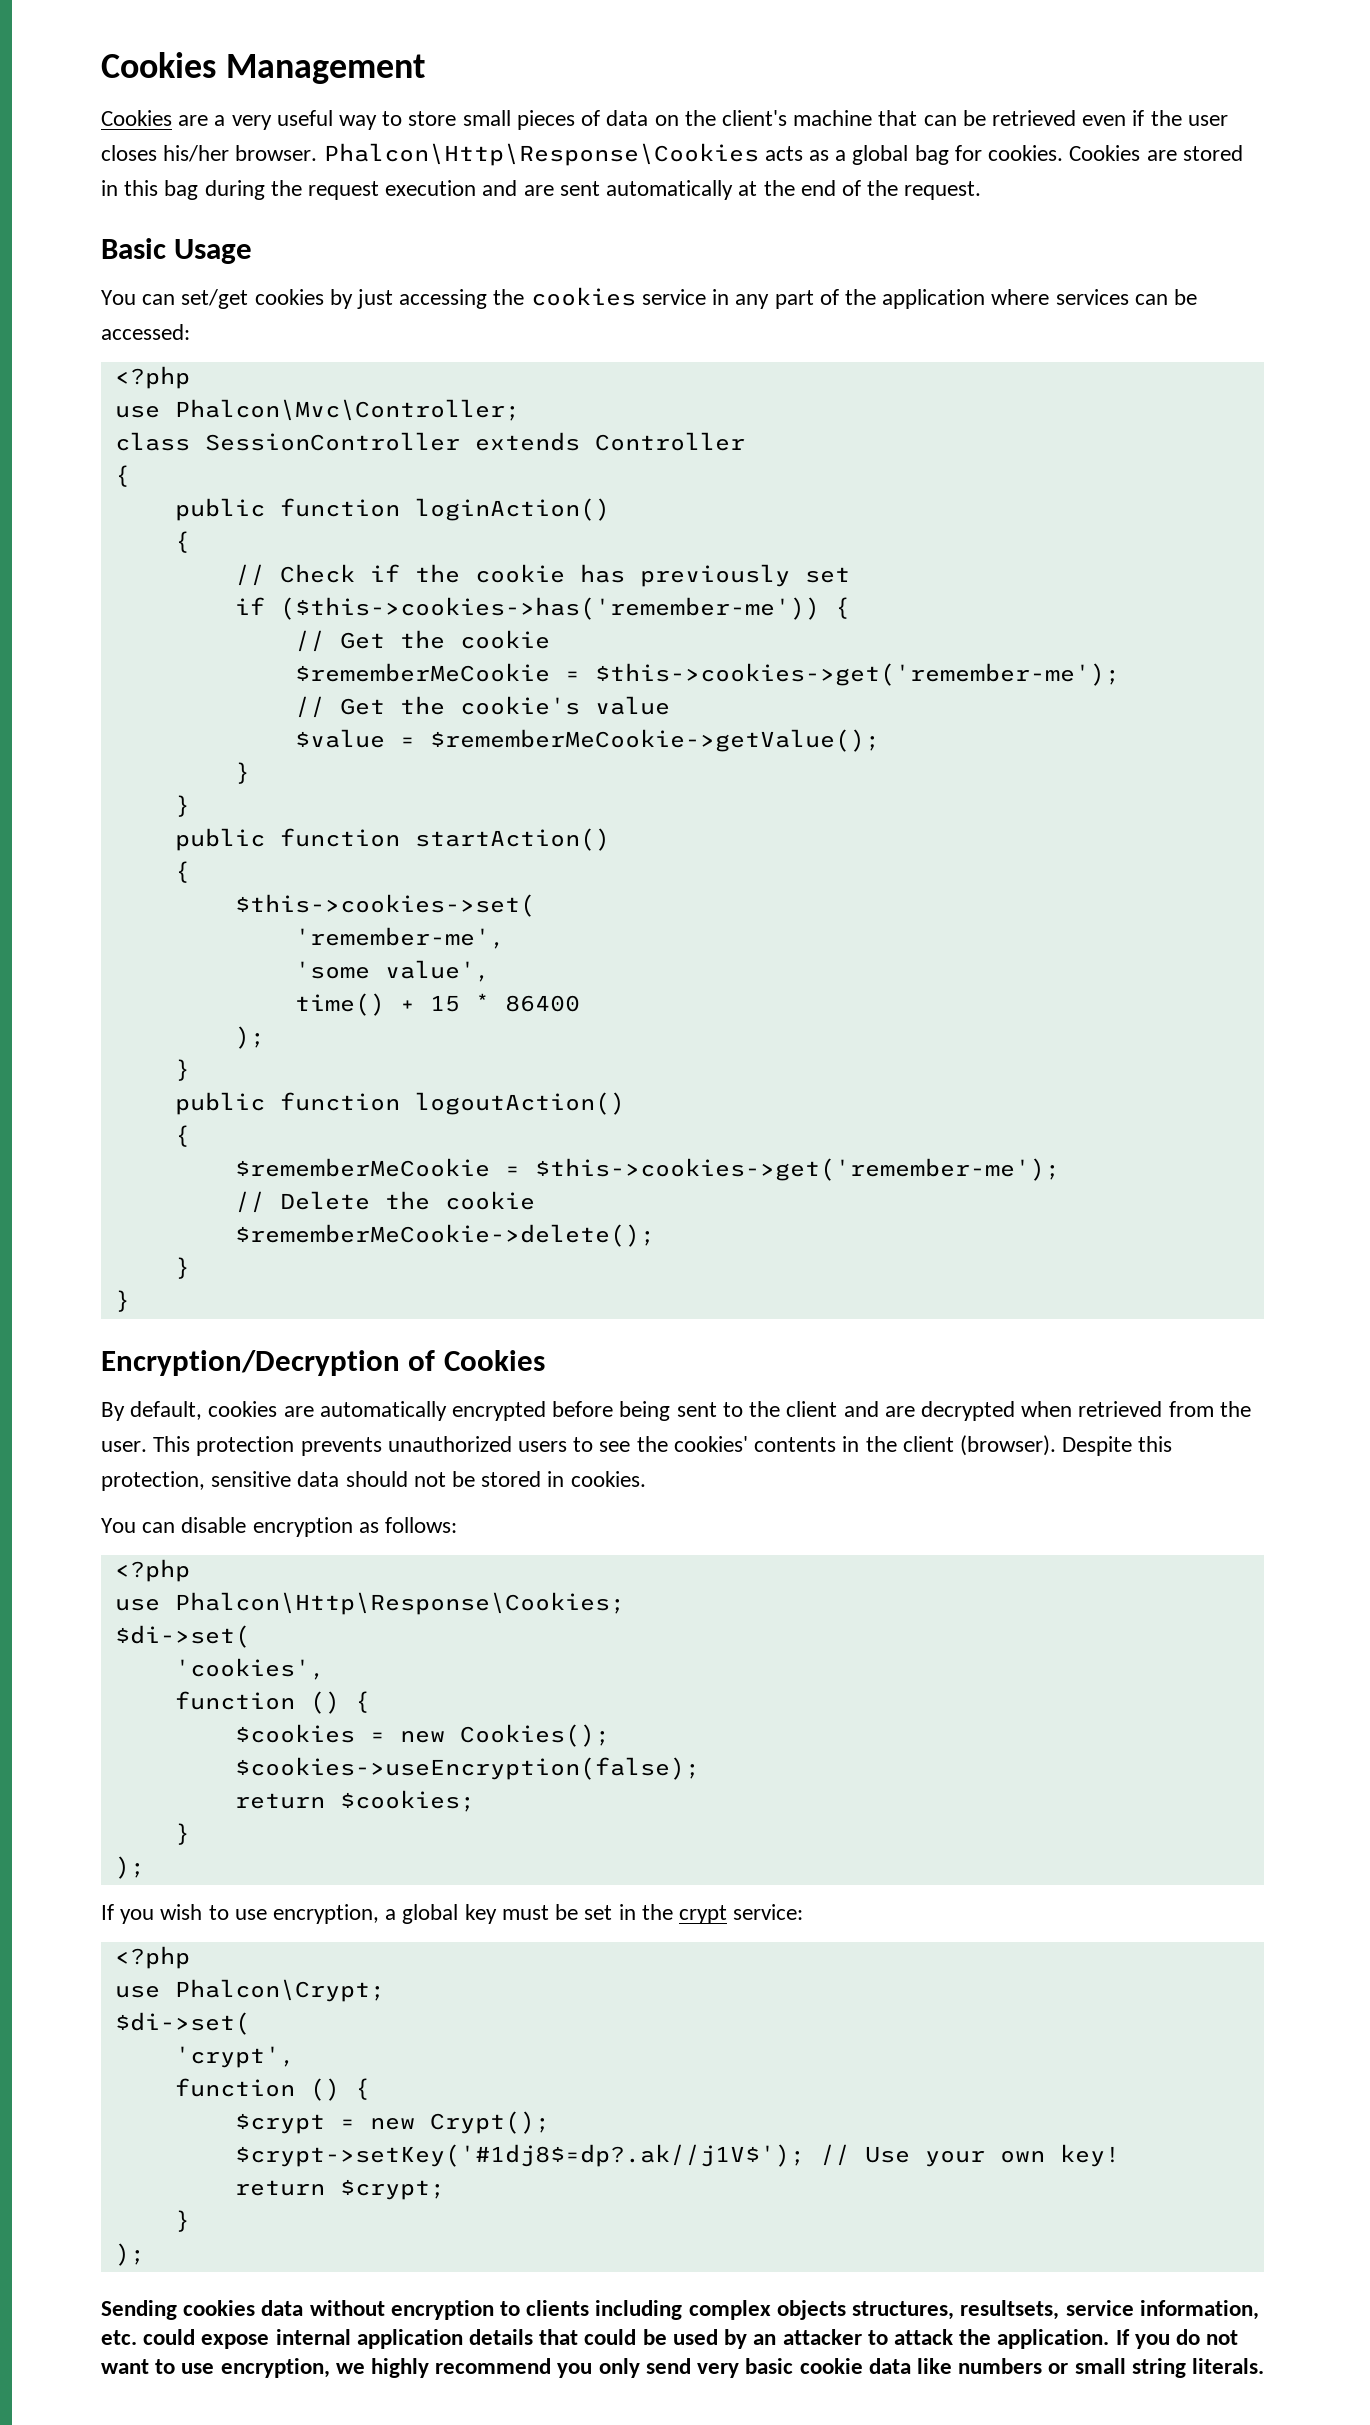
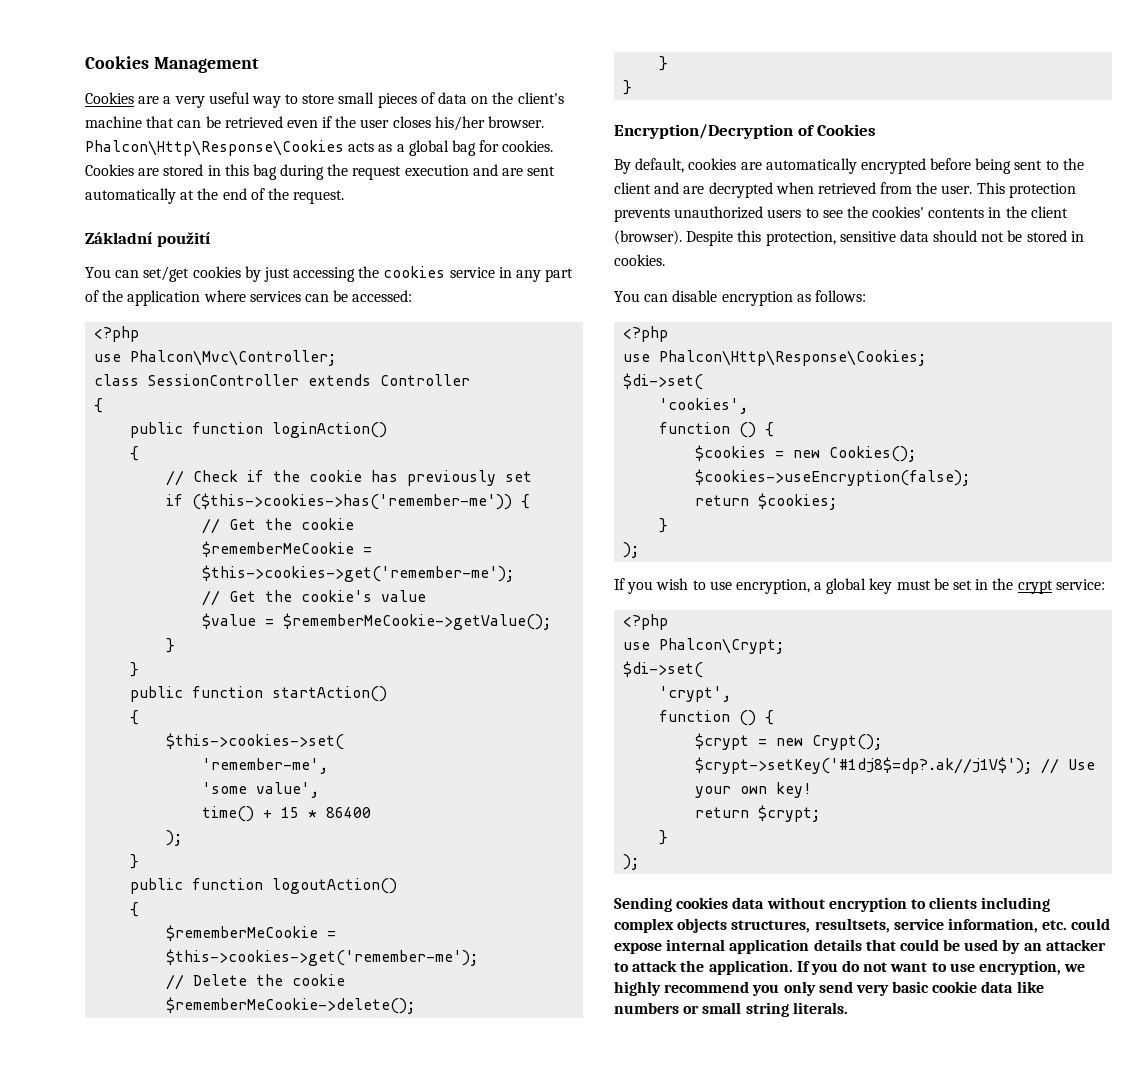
- Basic Usage
+ Základní použití

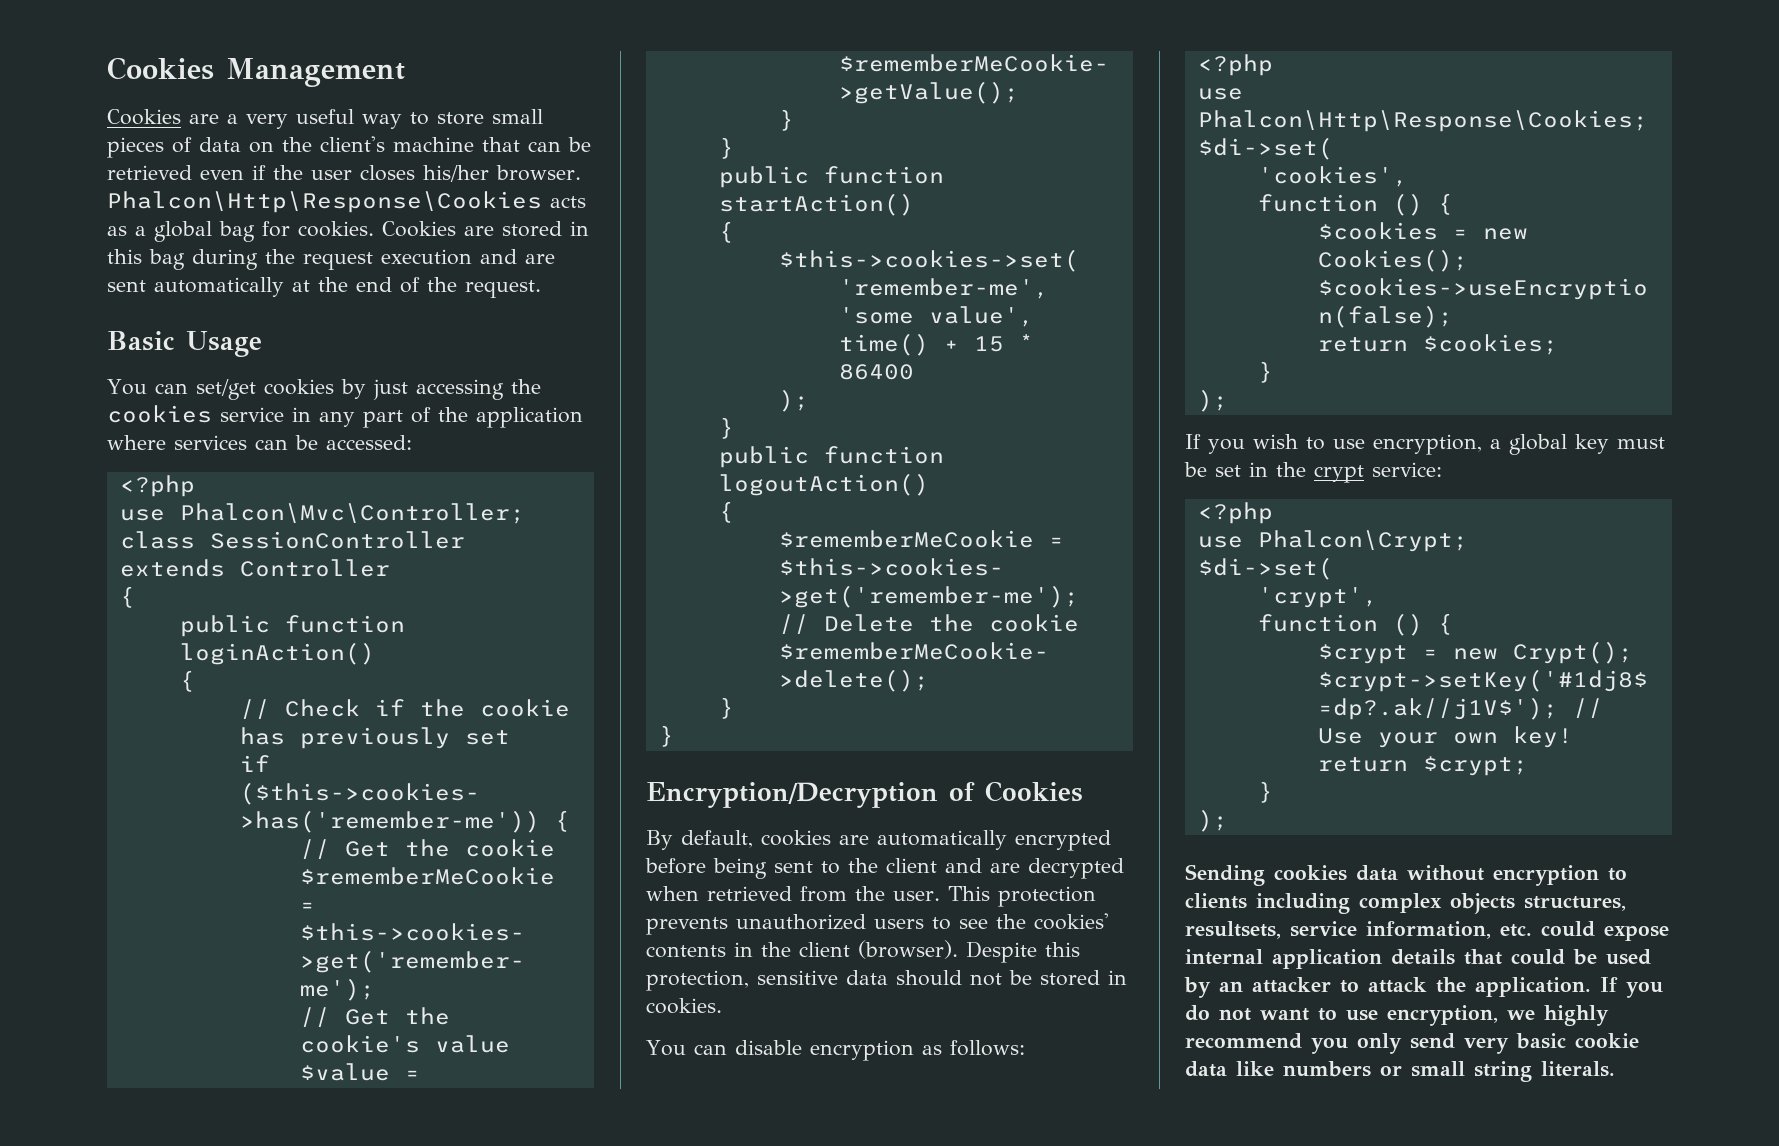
- Základní použití
+ Basic Usage

